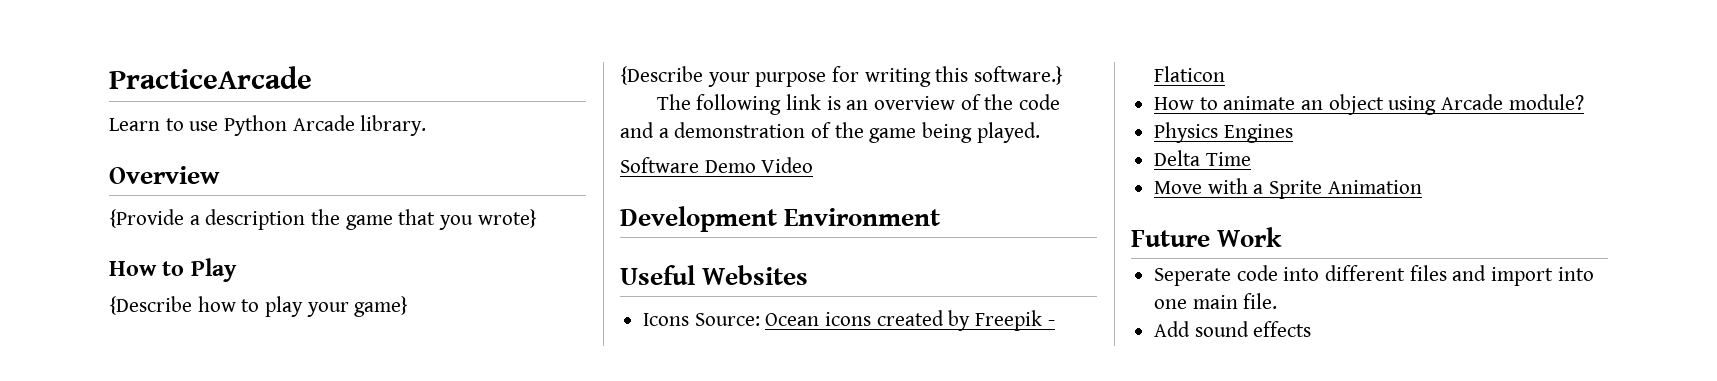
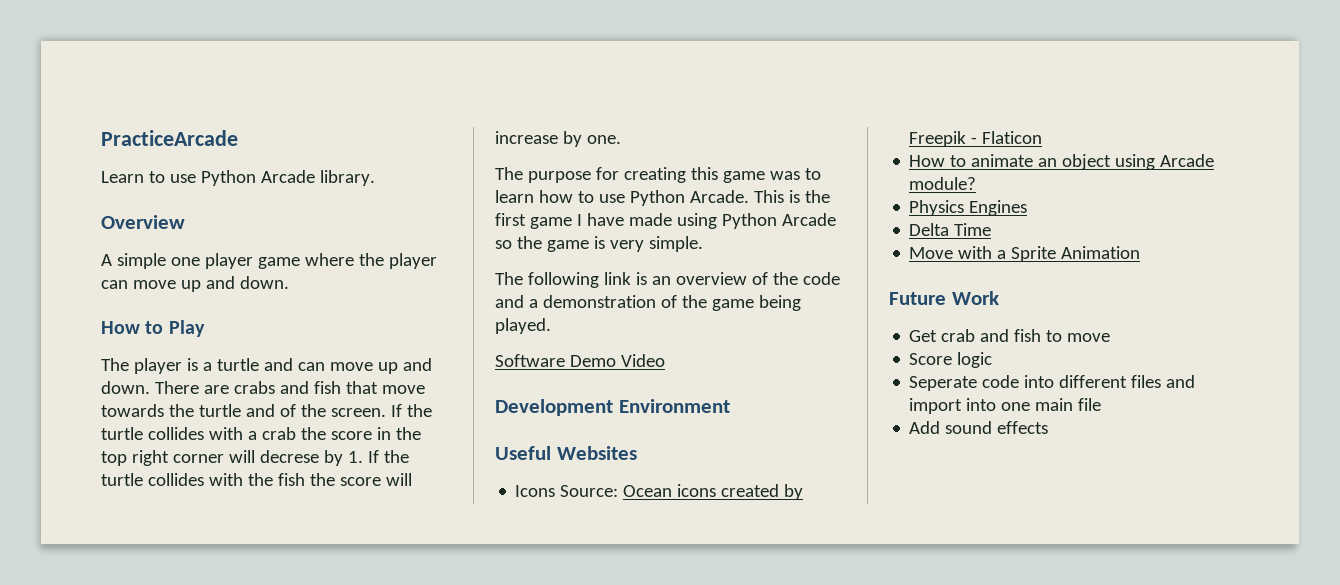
- {Provide a description the game that you wrote}
+ A simple one player game where the player can move up and down.
  How to Play
- {Describe how to play your game}
- {Describe your purpose for writing this software.}
+ The player is a turtle and can move up and down. There are crabs and fish that move towards the turtle and of the screen. If the turtle collides with a crab the score in the top right corner will decrese by 1. If the turtle collides with the fish the score will increase by one.
+ The purpose for creating this game was to learn how to use Python Arcade. This is the first game I have made using Python Arcade so the game is very simple.
+ Get crab and fish to move
+ Score logic
- Seperate code into different files and import into one main file.
+ Seperate code into different files and import into one main file

